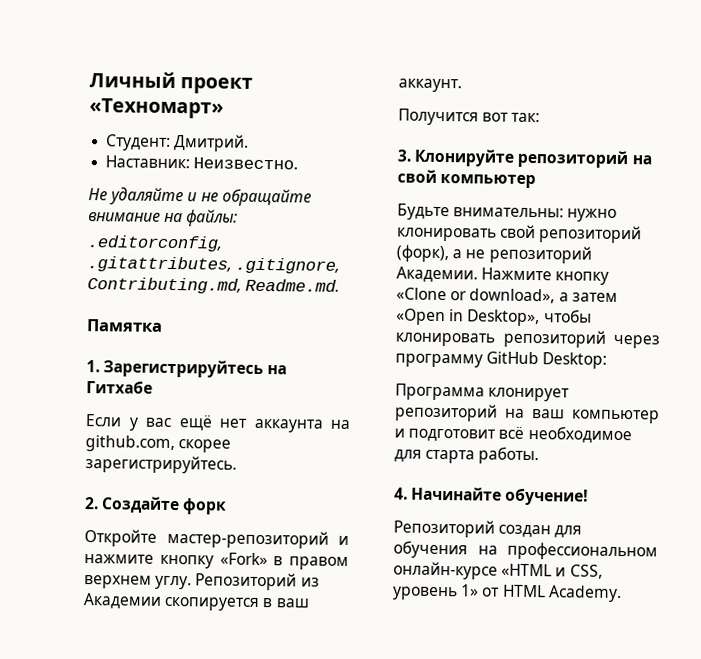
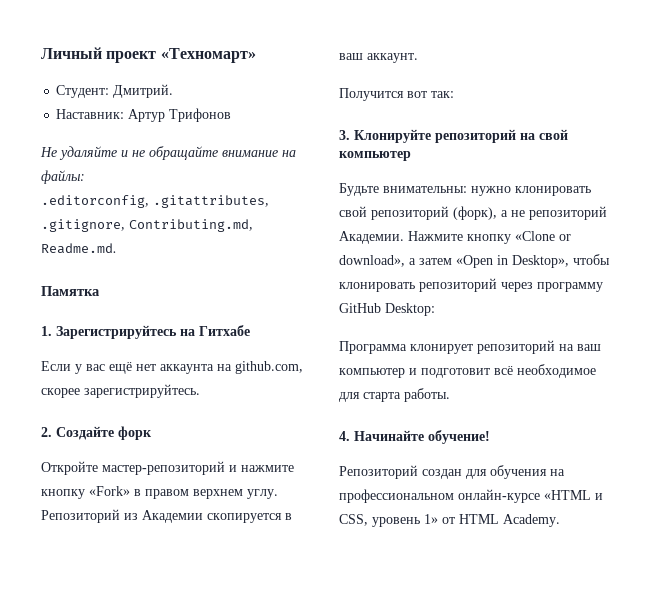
- Наставник: Неизвестно.
+ Наставник: Артур Трифонов

